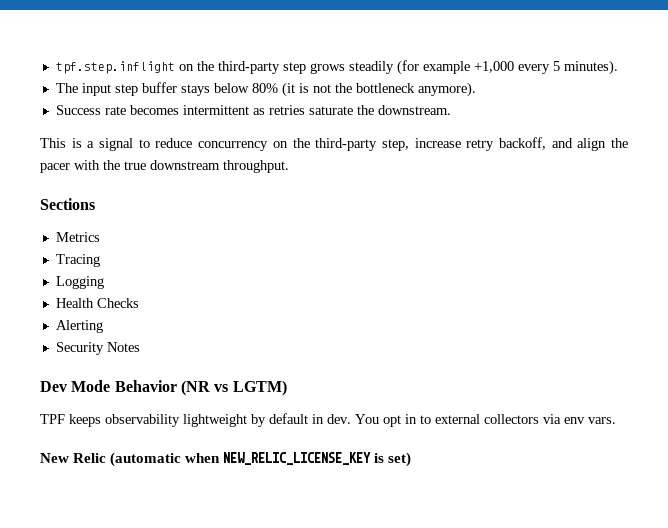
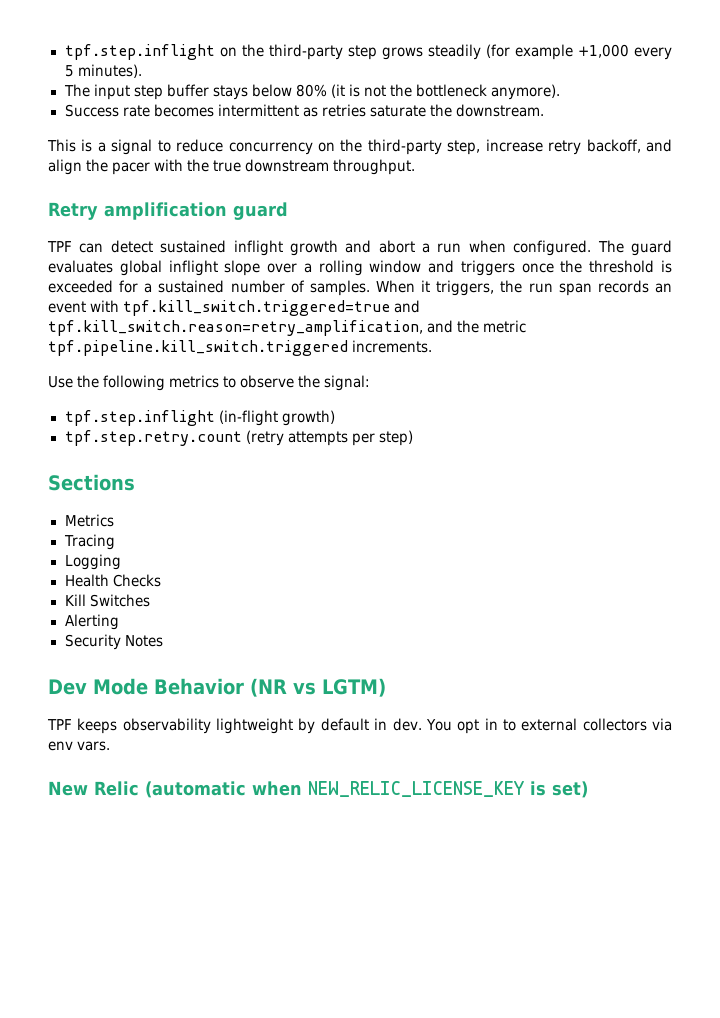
+ Retry amplification guard
+ TPF can detect sustained inflight growth and abort a run when configured. The guard evaluates global inflight slope over a rolling window and triggers once the threshold is exceeded for a sustained number of samples. When it triggers, the run span records an event with tpf.kill_switch.triggered=true and tpf.kill_switch.reason=retry_amplification, and the metric tpf.pipeline.kill_switch.triggered increments.
+ Use the following metrics to observe the signal:
+ tpf.step.inflight (in-flight growth)
+ tpf.step.retry.count (retry attempts per step)
+ Kill Switches

